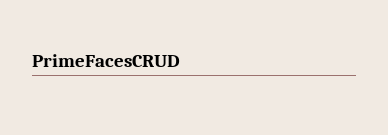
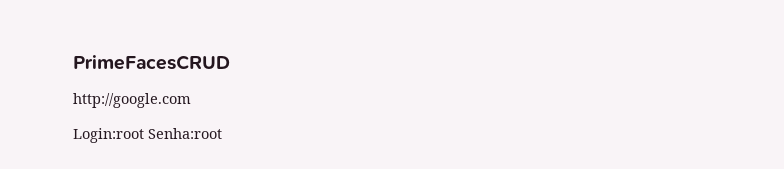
+ http://google.com
+ Login:root Senha:root

